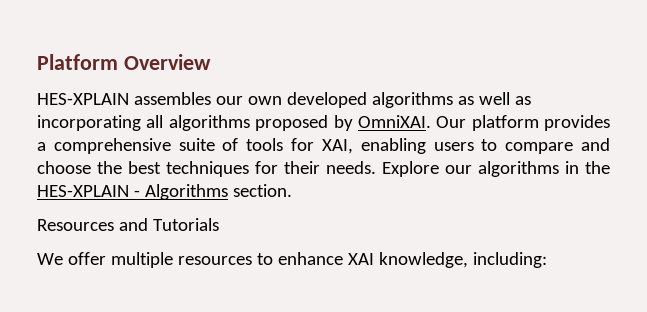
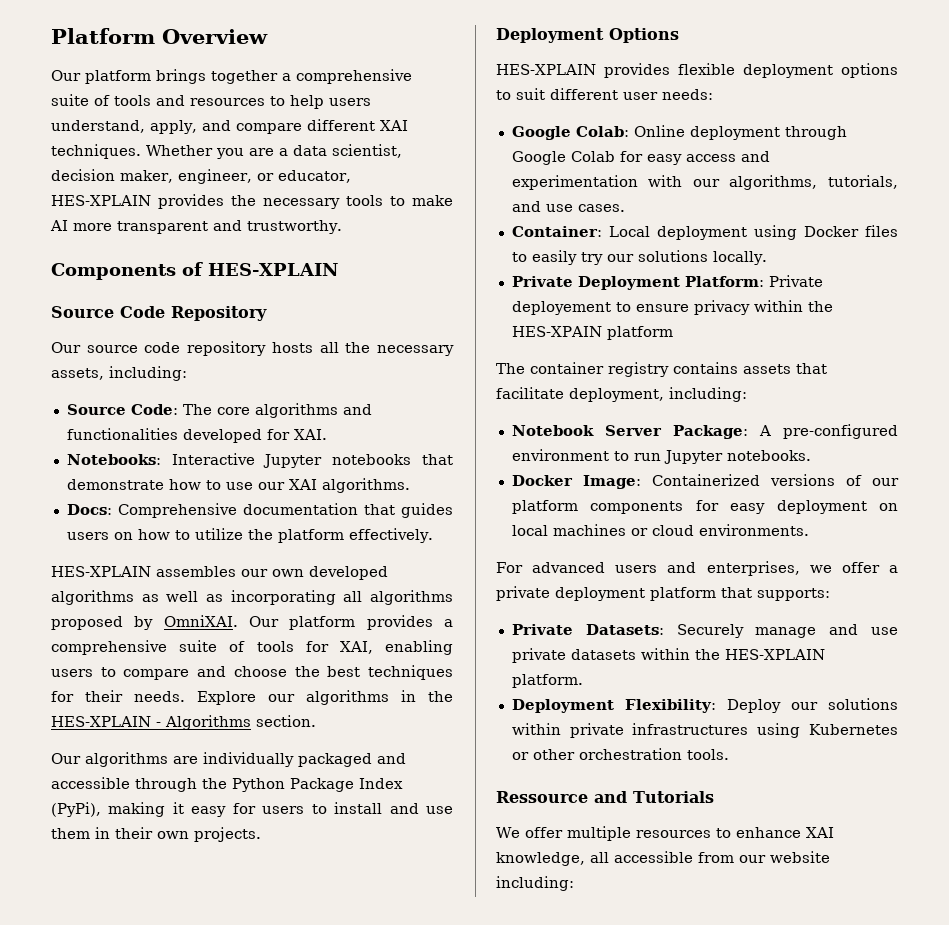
+ Our platform brings together a comprehensive suite of tools and resources to help users understand, apply, and compare different XAI techniques. Whether you are a data scientist, decision maker, engineer, or educator, HES-XPLAIN provides the necessary tools to make AI more transparent and trustworthy.
+ Components of HES-XPLAIN
+ Source Code Repository
+ Our source code repository hosts all the necessary assets, including:
+ Source Code: The core algorithms and functionalities developed for XAI.
+ Notebooks: Interactive Jupyter notebooks that demonstrate how to use our XAI algorithms.
+ Docs: Comprehensive documentation that guides users on how to utilize the platform effectively.
- Resources and Tutorials
+ Our algorithms are individually packaged and accessible through the Python Package Index (PyPi), making it easy for users to install and use them in their own projects.
+ Deployment Options
+ HES-XPLAIN provides flexible deployment options to suit different user needs:
+ Google Colab: Online deployment through Google Colab for easy access and experimentation with our algorithms, tutorials, and use cases.
+ Container: Local deployment using Docker files to easily try our solutions locally.
+ Private Deployment Platform: Private deployement to ensure privacy within the HES-XPAIN platform
+ The container registry contains assets that facilitate deployment, including:
+ Notebook Server Package: A pre-configured environment to run Jupyter notebooks.
+ Docker Image: Containerized versions of our platform components for easy deployment on local machines or cloud environments.
+ For advanced users and enterprises, we offer a private deployment platform that supports:
+ Private Datasets: Securely manage and use private datasets within the HES-XPLAIN platform.
+ Deployment Flexibility: Deploy our solutions within private infrastructures using Kubernetes or other orchestration tools.
+ Ressource and Tutorials
- We offer multiple resources to enhance XAI knowledge, including:
+ We offer multiple resources to enhance XAI knowledge, all accessible from our website including:

